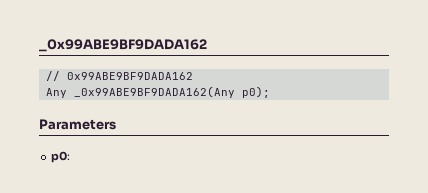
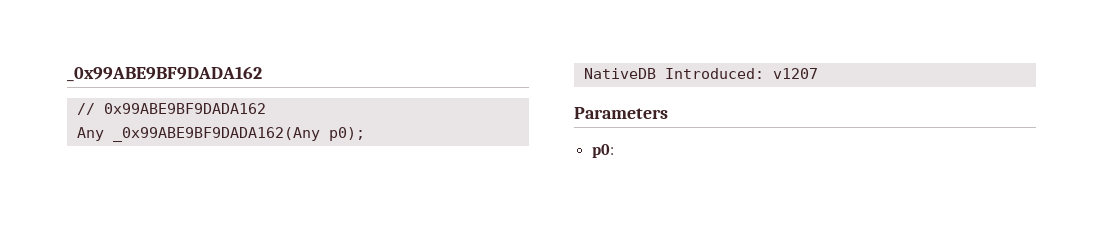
+ NativeDB Introduced: v1207

